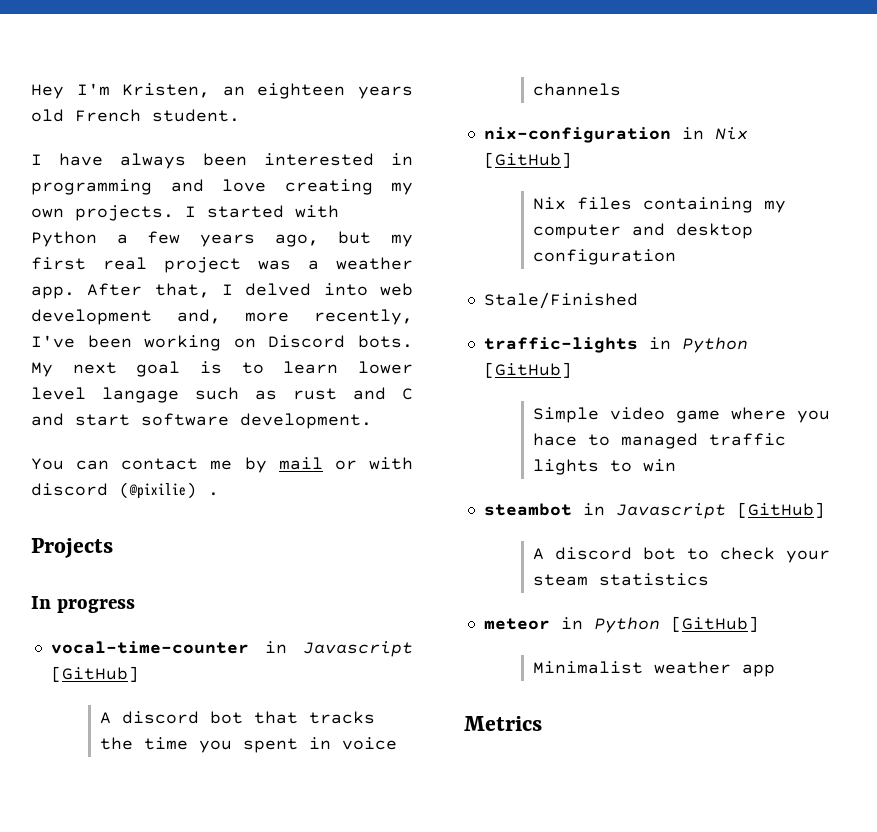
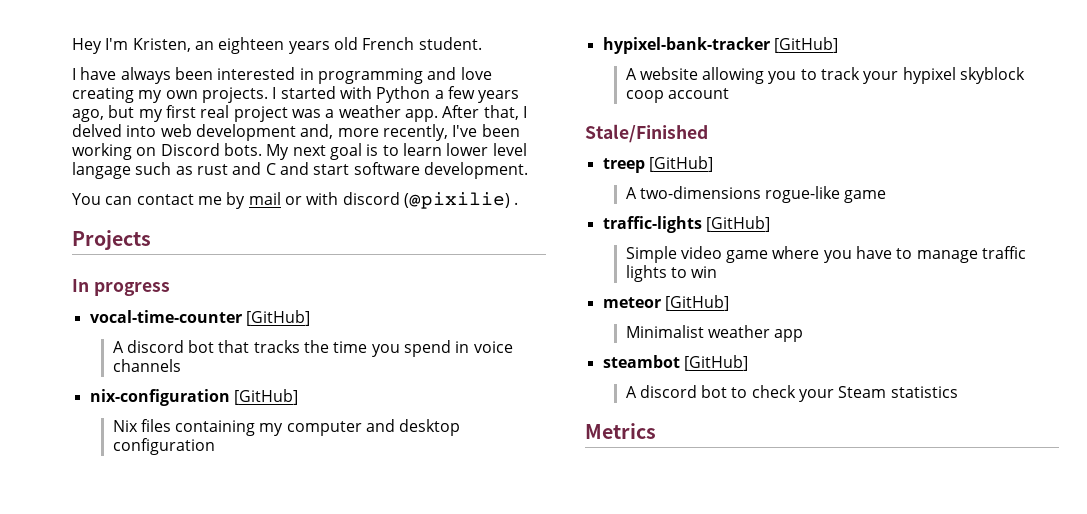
- vocal-time-counter in Javascript [GitHub]
+ vocal-time-counter [GitHub]
- A discord bot that tracks the time you spent in voice channels
+ A discord bot that tracks the time you spend in voice channels
- nix-configuration in Nix [GitHub]
+ nix-configuration [GitHub]
+ hypixel-bank-tracker [GitHub]
+ A website allowing you to track your hypixel skyblock coop account
  Stale/Finished
+ treep [GitHub]
+ A two-dimensions rogue-like game
- traffic-lights in Python [GitHub]
+ traffic-lights [GitHub]
- Simple video game where you hace to managed traffic lights to win
+ Simple video game where you have to manage traffic lights to win
+ meteor [GitHub]
+ Minimalist weather app
- steambot in Javascript [GitHub]
+ steambot [GitHub]
- A discord bot to check your steam statistics
+ A discord bot to check your Steam statistics
- meteor in Python [GitHub]
- Minimalist weather app

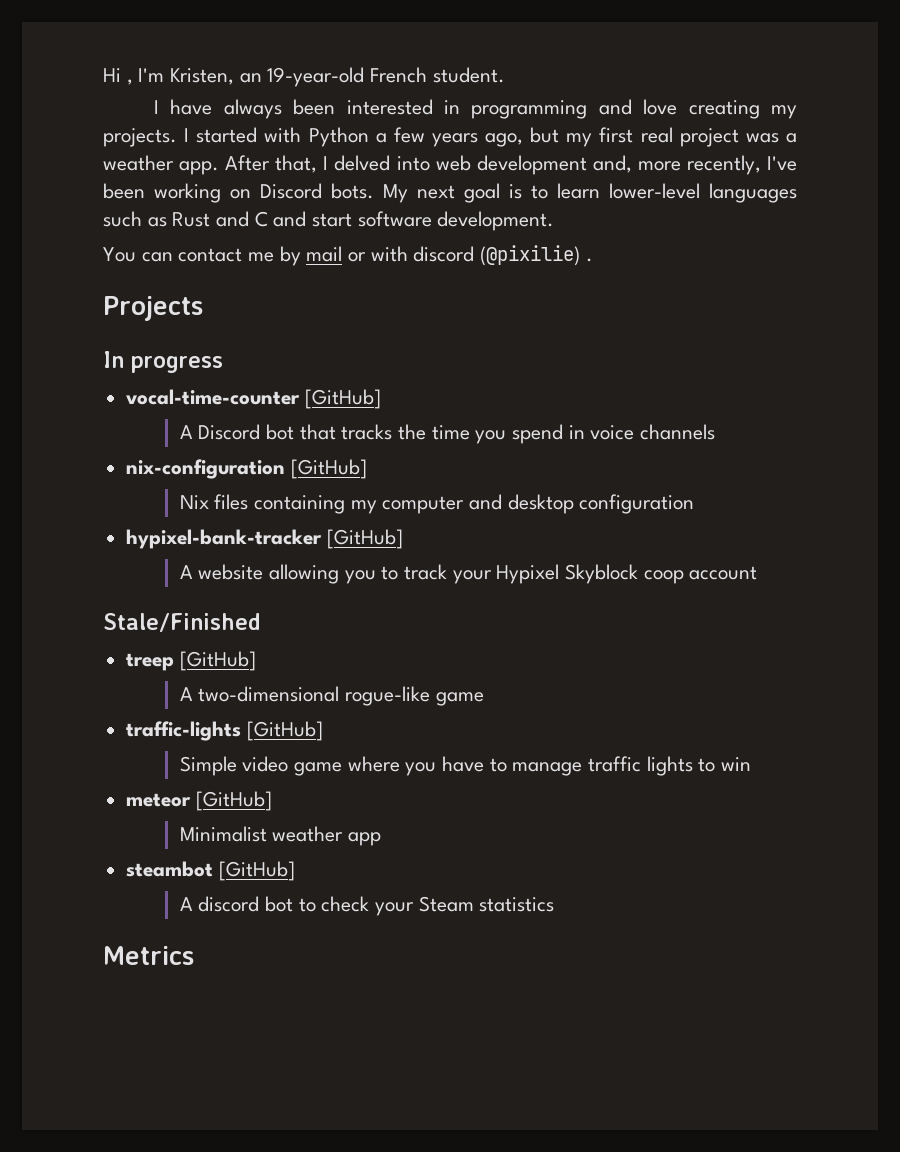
- Hey I'm Kristen, an eighteen years old French student.
+ Hi , I'm Kristen, an 19-year-old French student.
- I have always been interested in programming and love creating my own projects.
+ I have always been interested in programming and love creating my projects.
- My next goal is to learn lower level langage such as rust and C and start software development.
+ My next goal is to learn lower-level languages such as Rust and C and start software development.
- A discord bot that tracks the time you spend in voice channels
+ A Discord bot that tracks the time you spend in voice channels
- A website allowing you to track your hypixel skyblock coop account
+ A website allowing you to track your Hypixel Skyblock coop account
- A two-dimensions rogue-like game
+ A two-dimensional rogue-like game

